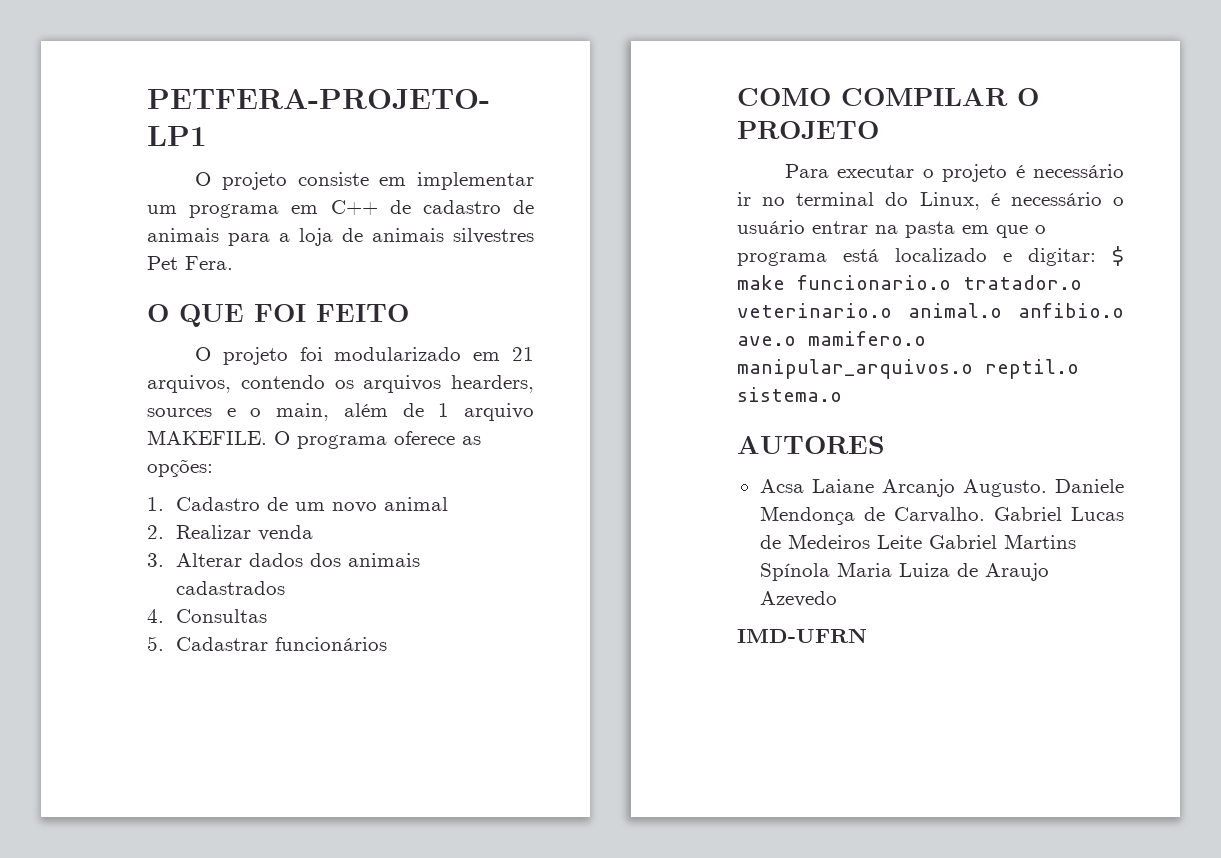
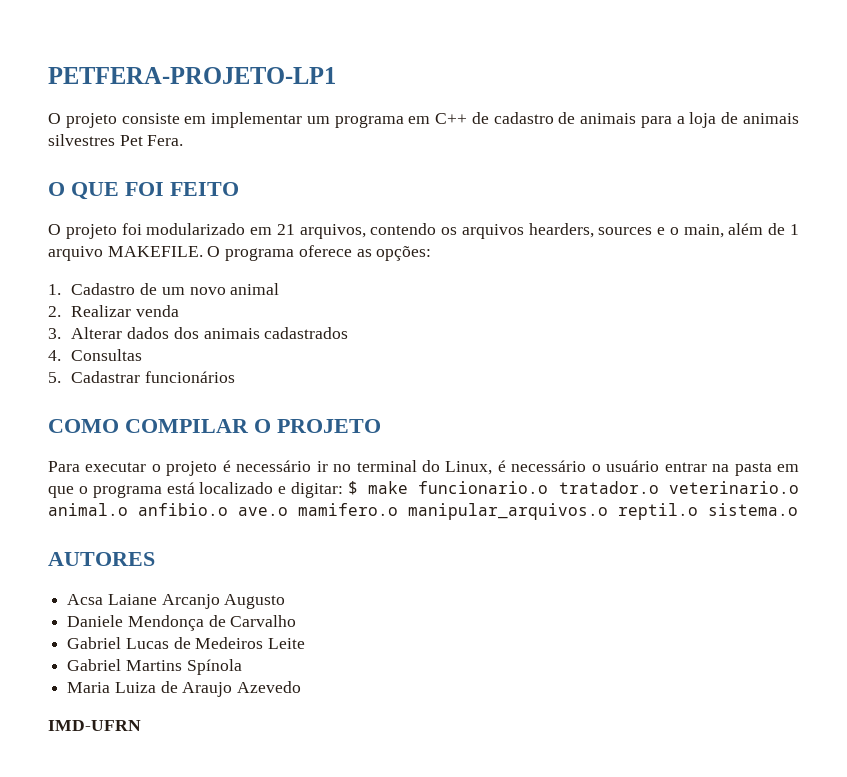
- Acsa Laiane Arcanjo Augusto. Daniele Mendonça de Carvalho. Gabriel Lucas de Medeiros Leite Gabriel Martins Spínola Maria Luiza de Araujo Azevedo
+ Acsa Laiane Arcanjo Augusto
+ Daniele Mendonça de Carvalho
+ Gabriel Lucas de Medeiros Leite
+ Gabriel Martins Spínola
+ Maria Luiza de Araujo Azevedo

